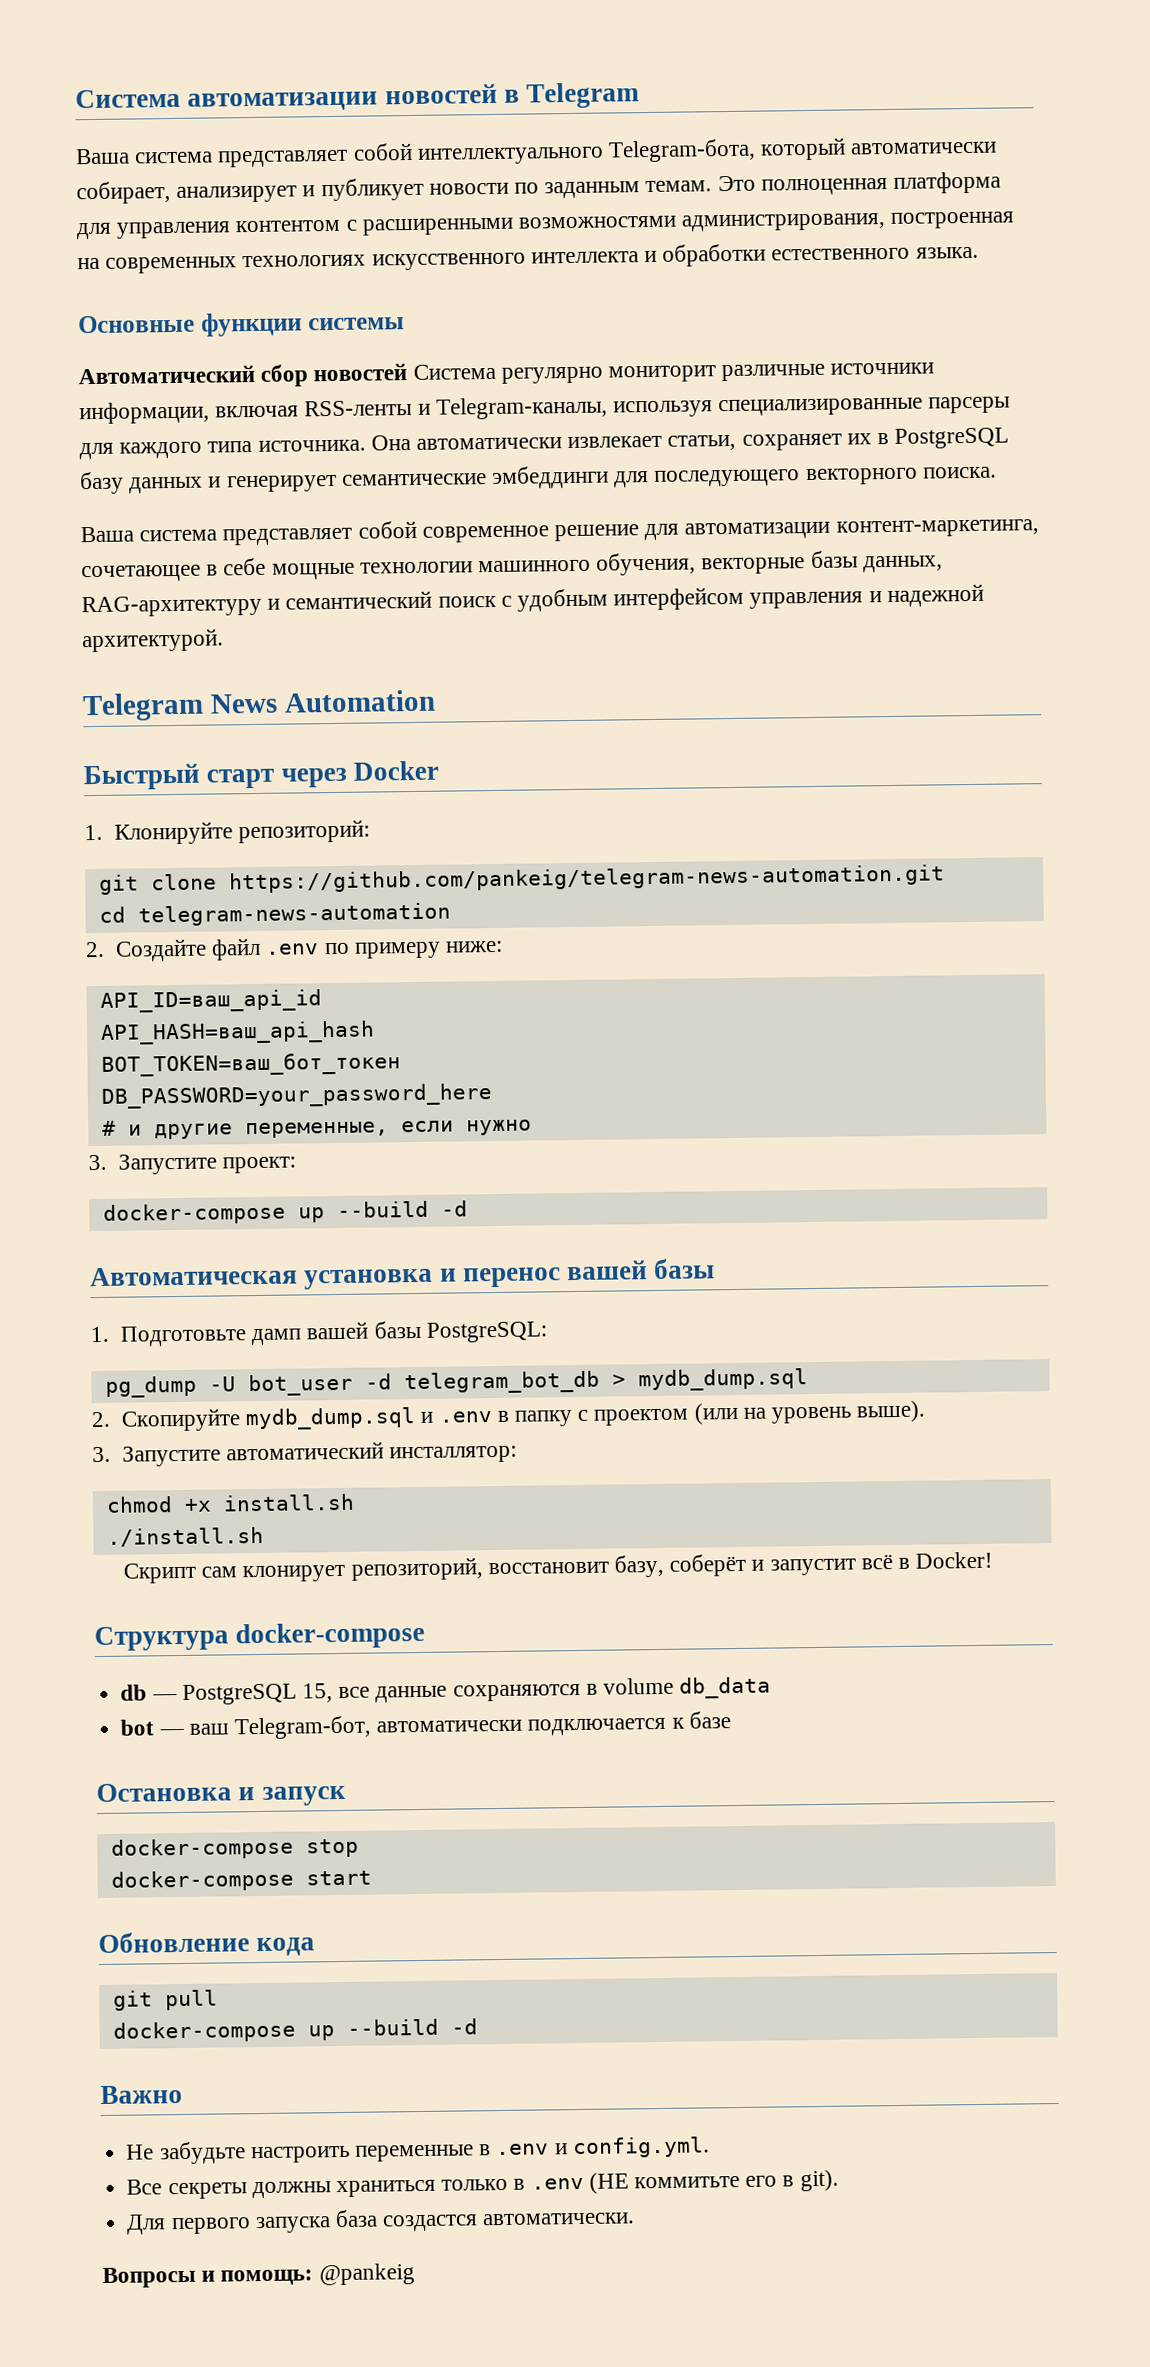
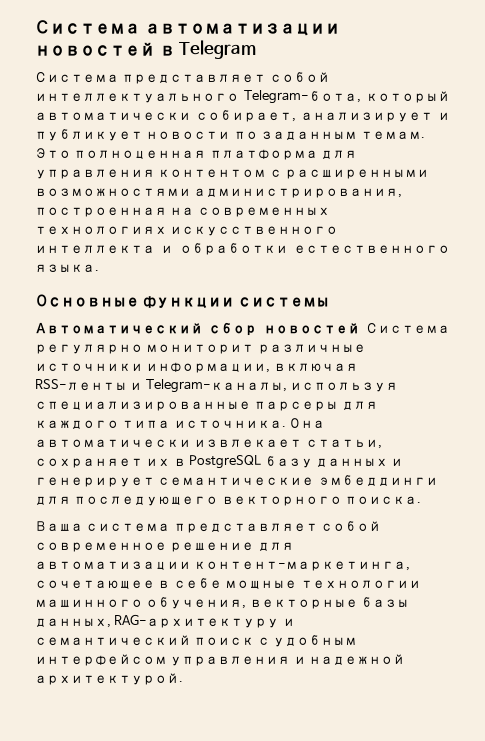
- Ваша система представляет собой интеллектуального Telegram-бота, который автоматически собирает, анализирует и публикует новости по заданным темам.
+ Система представляет собой интеллектуального Telegram-бота, который автоматически собирает, анализирует и публикует новости по заданным темам.
- Telegram News Automation
- Быстрый старт через Docker
- 1. Клонируйте репозиторий:
- git clone https://github.com/pankeig/telegram-news-automation.git
- cd telegram-news-automation
- 2. Создайте файл .env по примеру ниже:
- API_ID=ваш_api_id
- API_HASH=ваш_api_hash
- BOT_TOKEN=ваш_бот_токен
- DB_PASSWORD=your_password_here
- # и другие переменные, если нужно
- 3. Запустите проект:
- docker-compose up --build -d
- Автоматическая установка и перенос вашей базы
- 1. Подготовьте дамп вашей базы PostgreSQL:
- pg_dump -U bot_user -d telegram_bot_db > mydb_dump.sql
- 2. Скопируйте mydb_dump.sql и .env в папку с проектом (или на уровень выше).
- 3. Запустите автоматический инсталлятор:
- chmod +x install.sh
- ./install.sh
- Скрипт сам клонирует репозиторий, восстановит базу, соберёт и запустит всё в Docker!
- Структура docker-compose
- db — PostgreSQL 15, все данные сохраняются в volume db_data
- bot — ваш Telegram-бот, автоматически подключается к базе
- Остановка и запуск
- docker-compose stop
- docker-compose start
- Обновление кода
- git pull
- docker-compose up --build -d
- Важно
- Не забудьте настроить переменные в .env и config.yml.
- Все секреты должны храниться только в .env (НЕ коммитьте его в git).
- Для первого запуска база создастся автоматически.
- Вопросы и помощь: @pankeig

